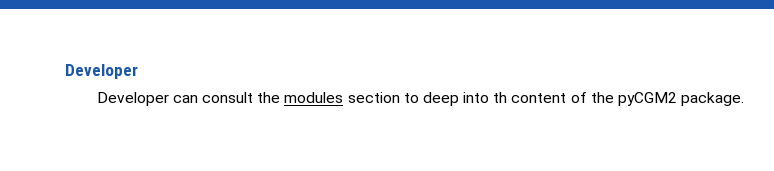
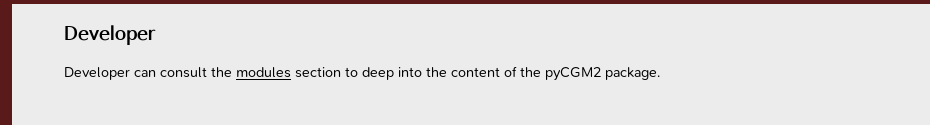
- Developer can consult the modules section to deep into th content of the pyCGM2 package.
+ Developer can consult the modules section to deep into the content of the pyCGM2 package.

